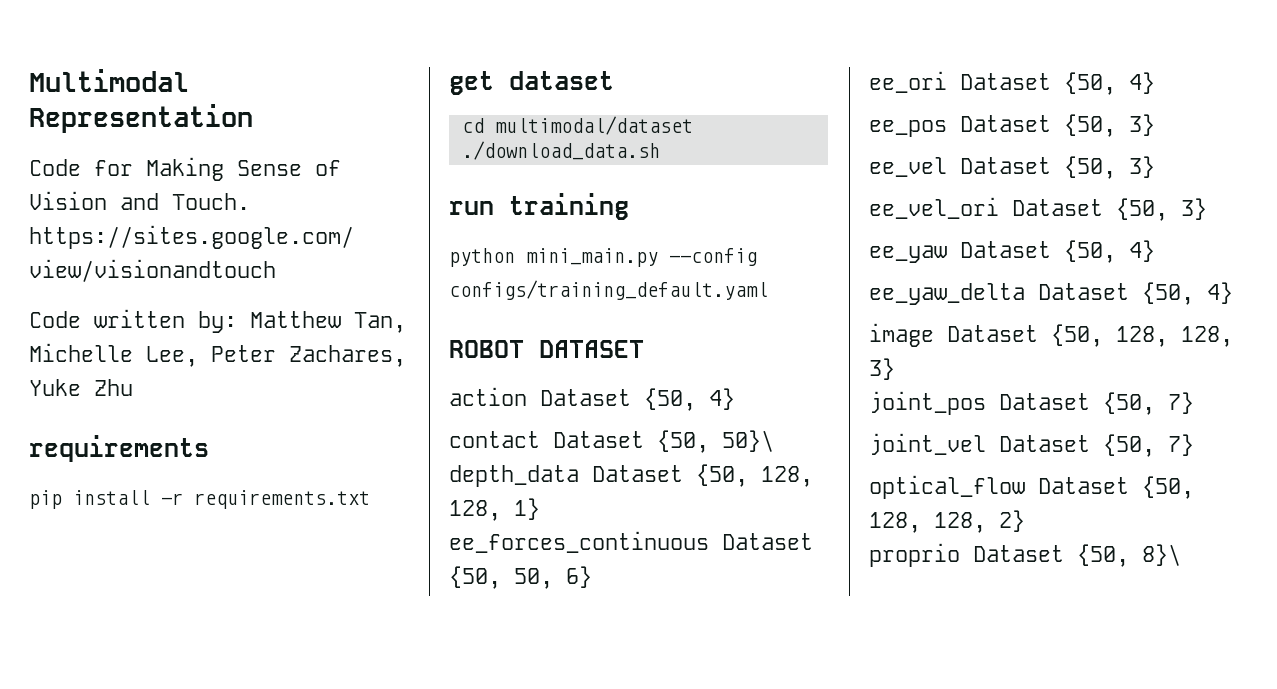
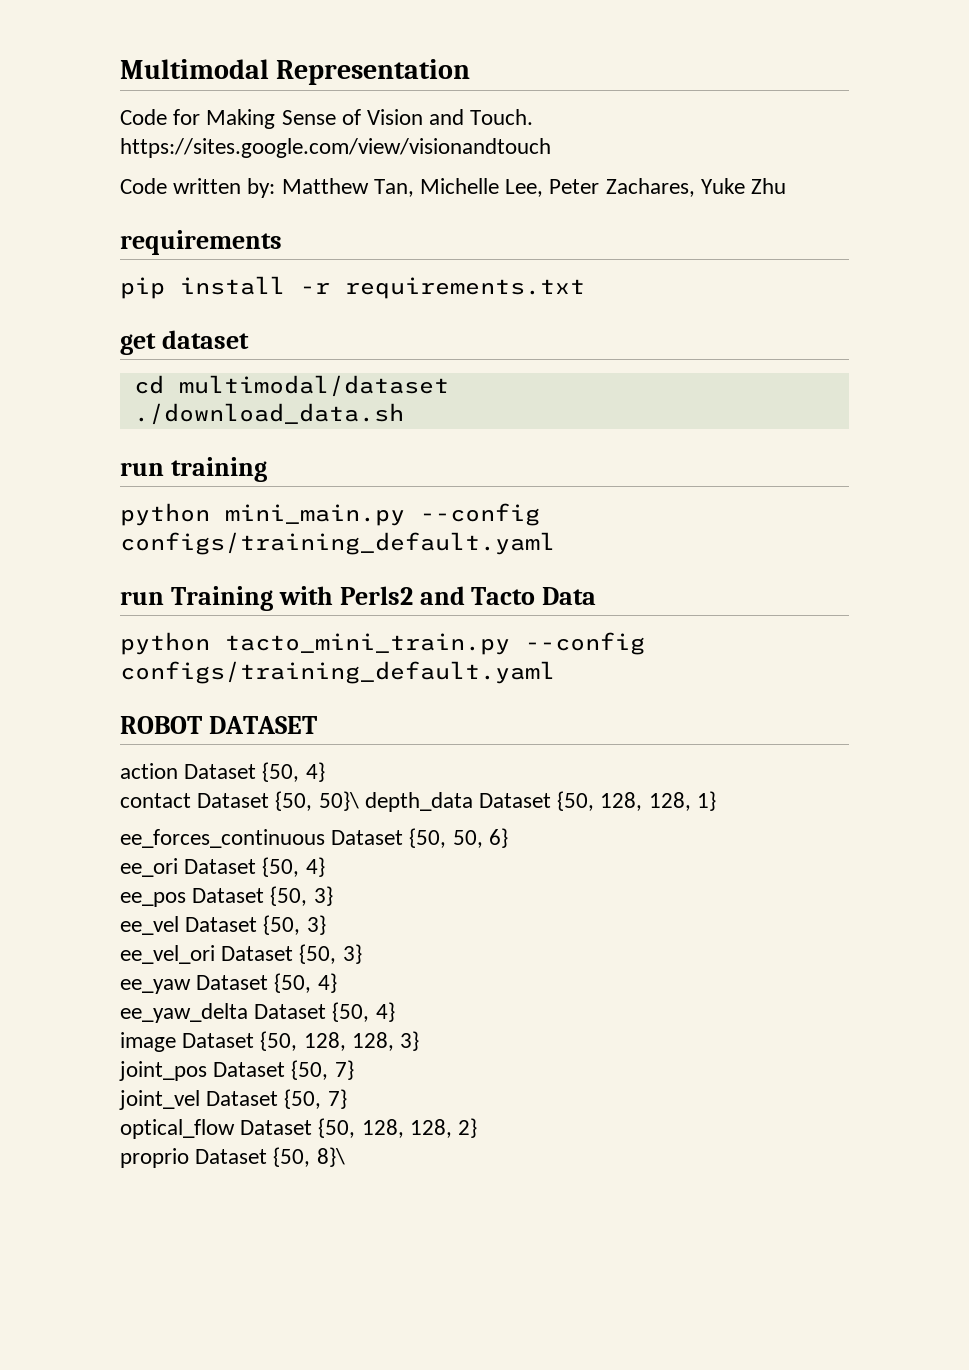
+ run Training with Perls2 and Tacto Data
+ python tacto_mini_train.py --config configs/training_default.yaml

